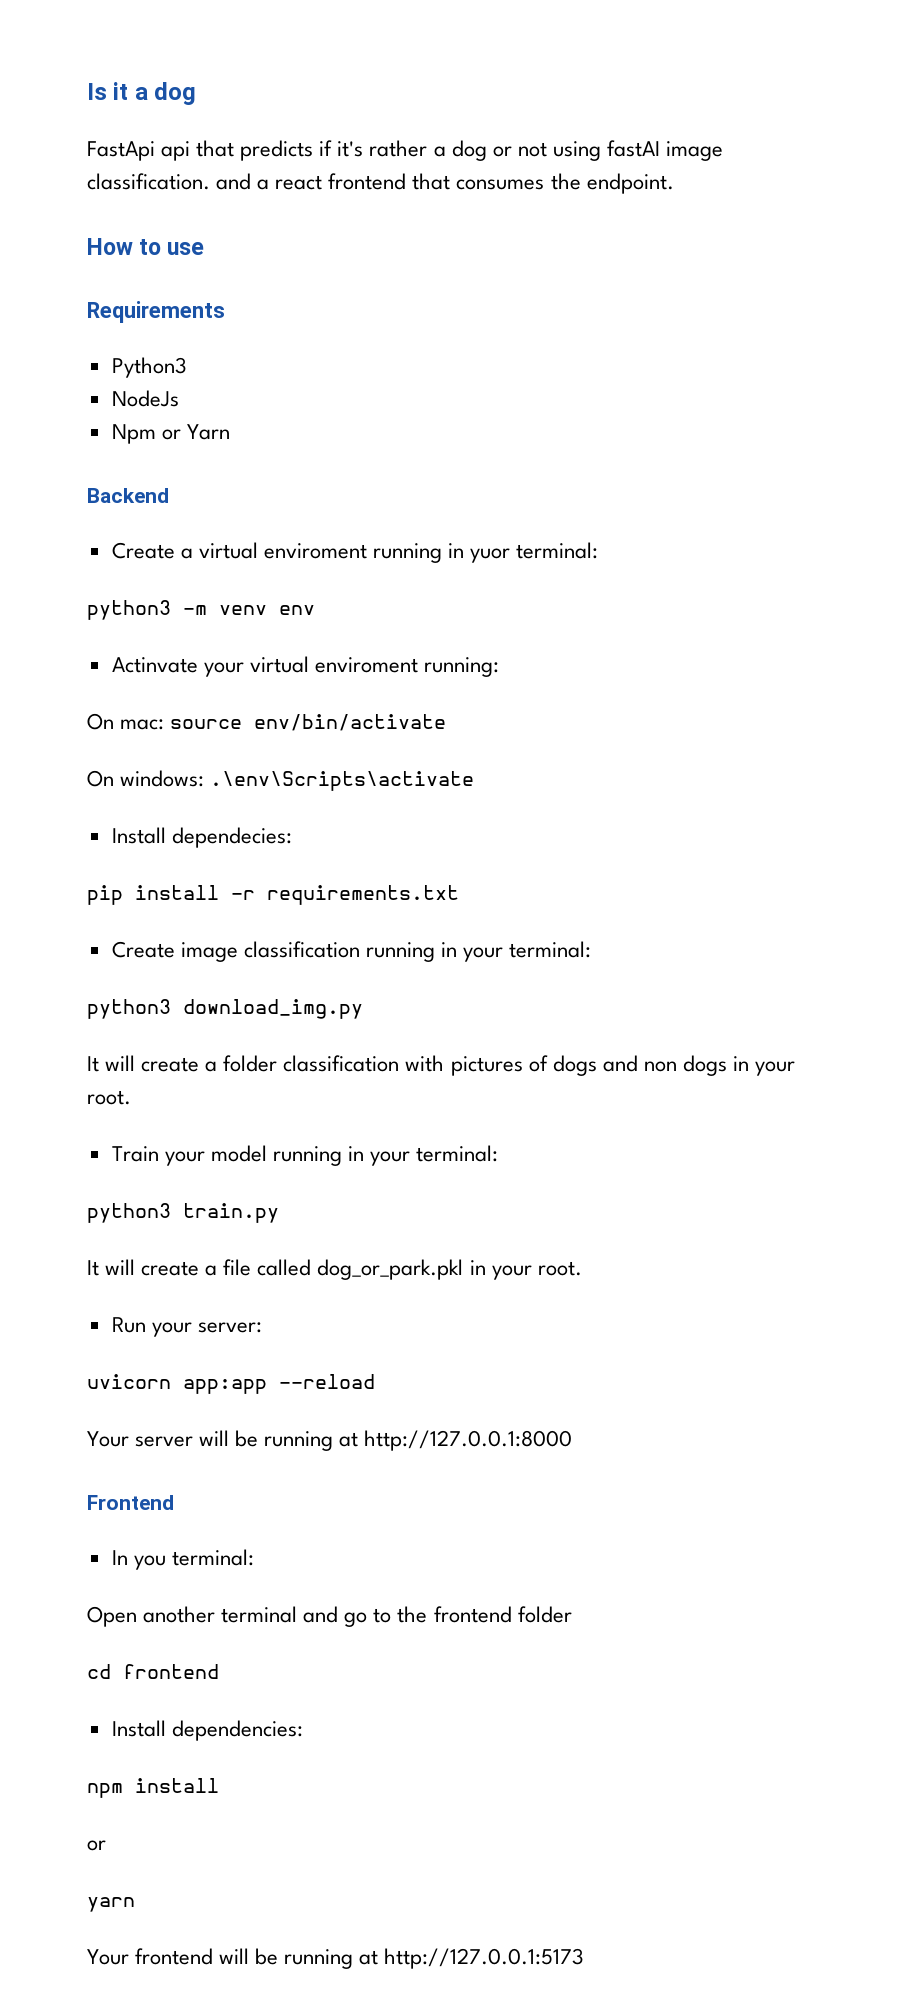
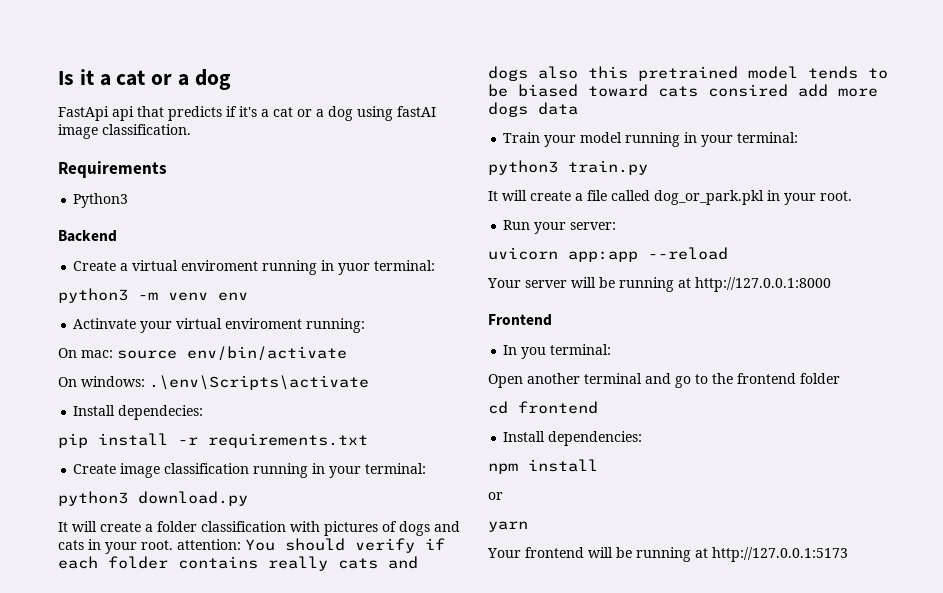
- Is it a dog
+ Is it a cat or a dog
- FastApi api that predicts if it's rather a dog or not using fastAI image classification. and a react frontend that consumes the endpoint.
- How to use
+ FastApi api that predicts if it's a cat or a dog using fastAI image classification.
  Requirements
  Python3
- NodeJs
- Npm or Yarn
- python3 download_img.py
+ python3 download.py
- It will create a folder classification with pictures of dogs and non dogs in your root.
+ It will create a folder classification with pictures of dogs and cats in your root. attention: You should verify if each folder contains really cats and dogs also this pretrained model tends to be biased toward cats consired add more dogs data

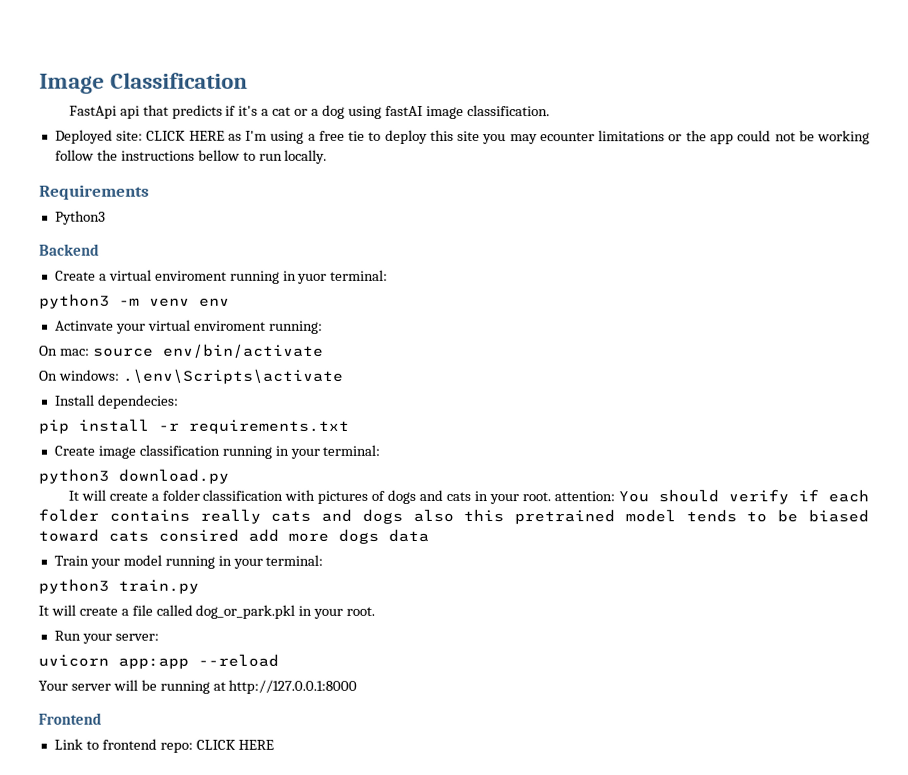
- Is it a cat or a dog
+ Image Classification
+ Deployed site: CLICK HERE as I'm using a free tie to deploy this site you may ecounter limitations or the app could not be working follow the instructions bellow to run locally.
- In you terminal:
- Open another terminal and go to the frontend folder
- cd frontend
- Install dependencies:
- npm install
- or
- yarn
- Your frontend will be running at http://127.0.0.1:5173
+ Link to frontend repo: CLICK HERE

